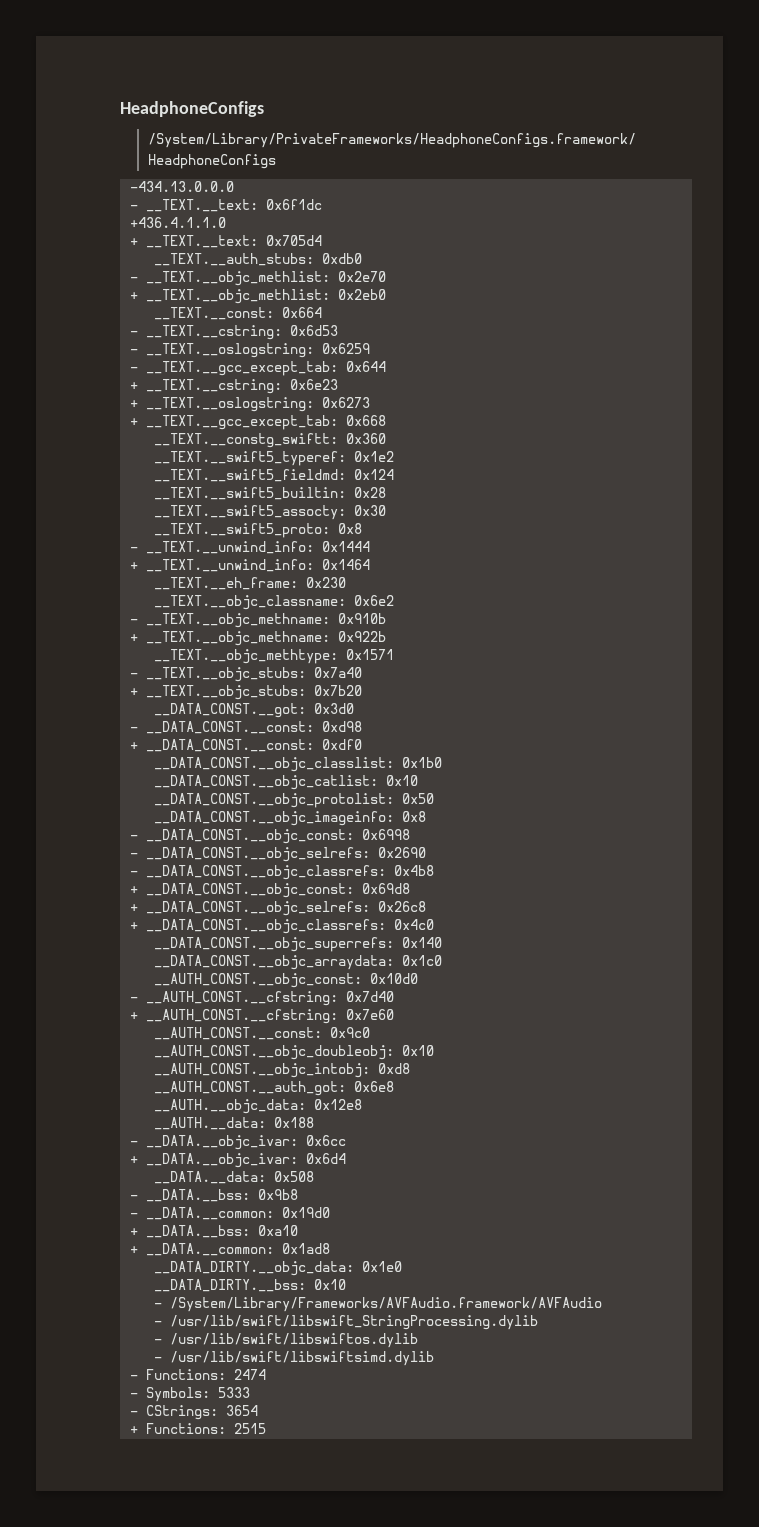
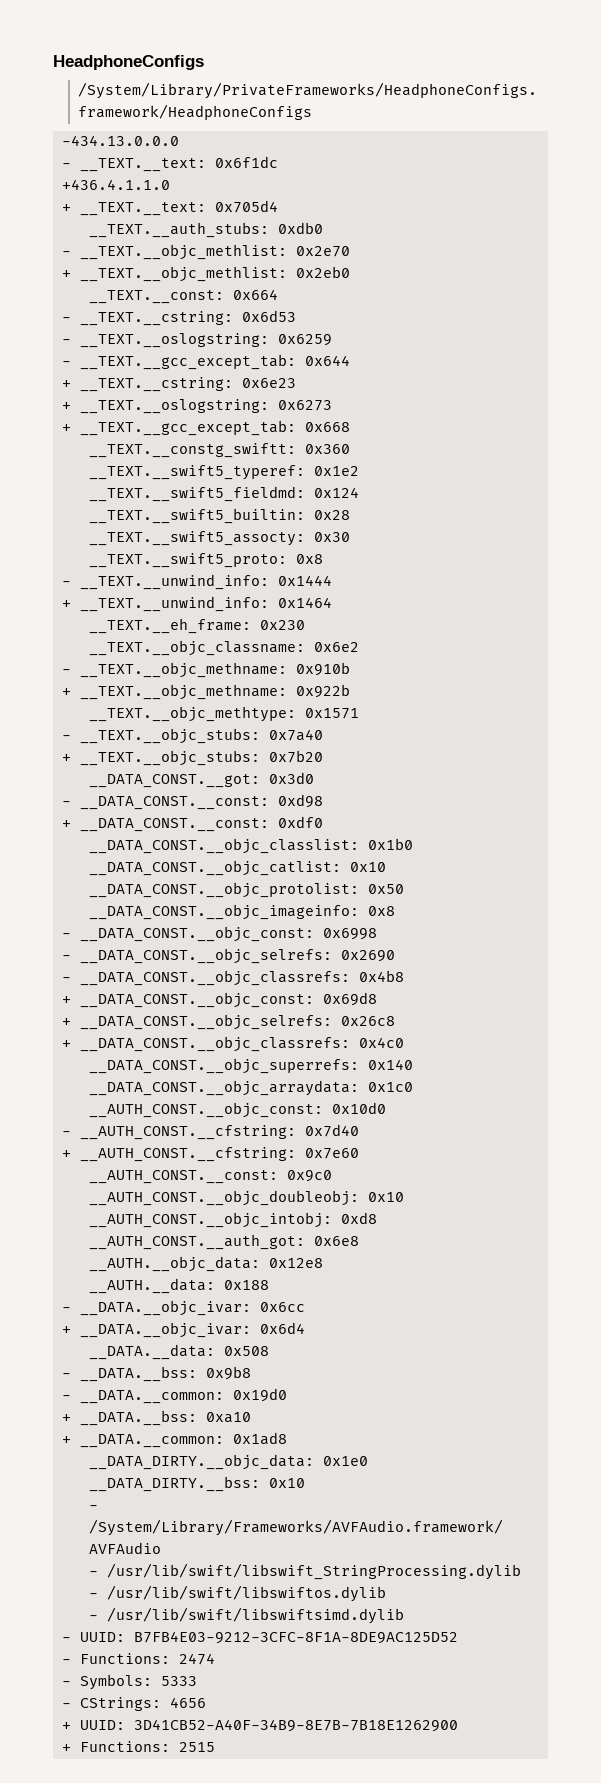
+ - UUID: B7FB4E03-9212-3CFC-8F1A-8DE9AC125D52
- - CStrings: 3654
+ - CStrings: 4656
+ + UUID: 3D41CB52-A40F-34B9-8E7B-7B18E1262900

